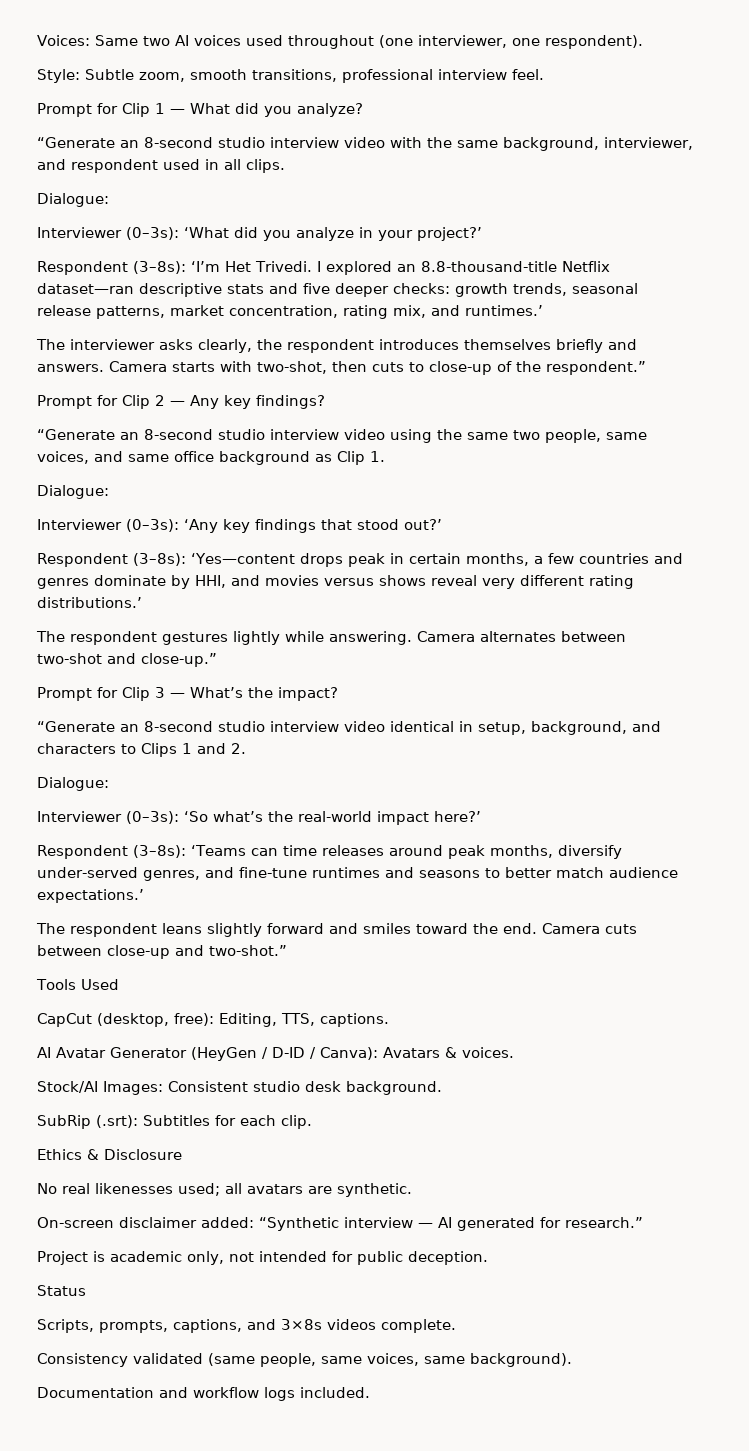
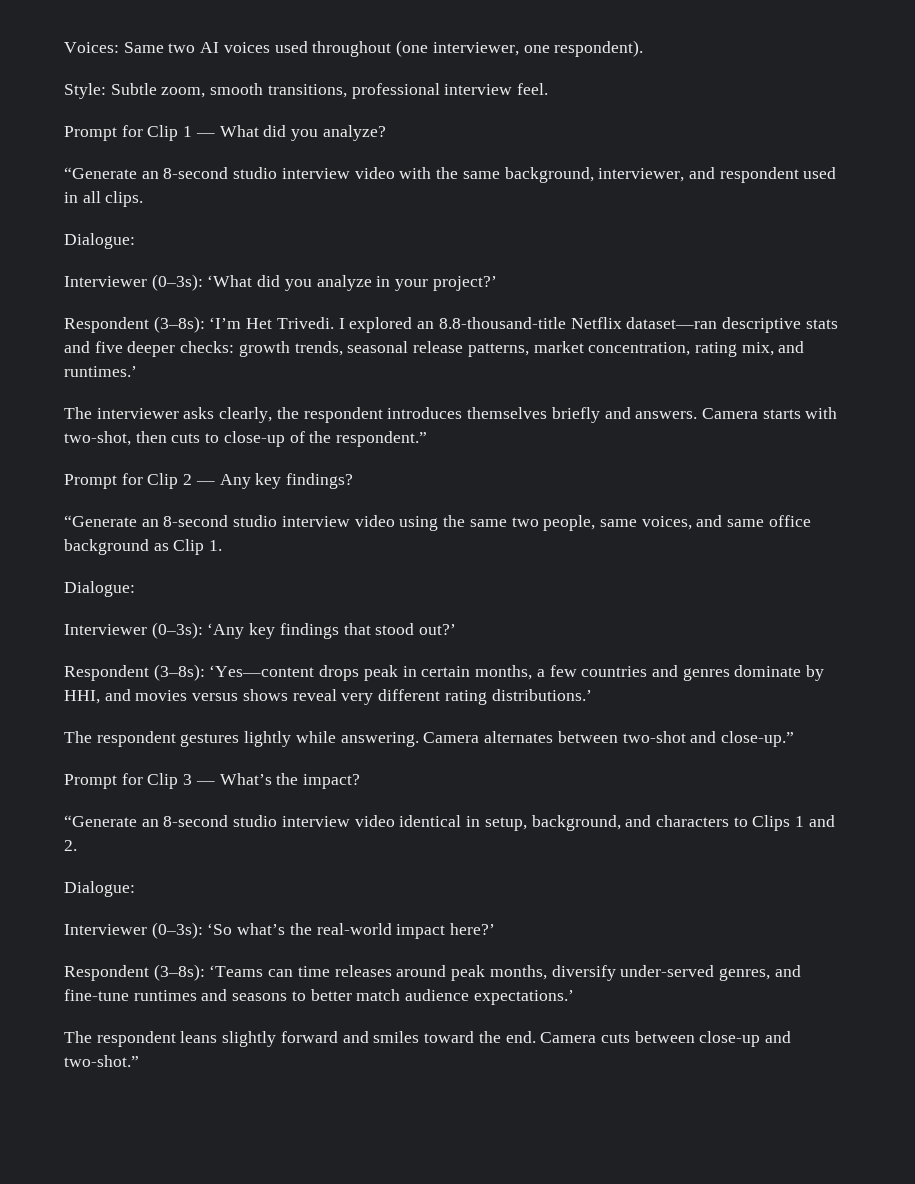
- Tools Used
- CapCut (desktop, free): Editing, TTS, captions.
- AI Avatar Generator (HeyGen / D-ID / Canva): Avatars & voices.
- Stock/AI Images: Consistent studio desk background.
- SubRip (.srt): Subtitles for each clip.
- Ethics & Disclosure
- No real likenesses used; all avatars are synthetic.
- On-screen disclaimer added: “Synthetic interview — AI generated for research.”
- Project is academic only, not intended for public deception.
- Status
- Scripts, prompts, captions, and 3×8s videos complete.
- Consistency validated (same people, same voices, same background).
- Documentation and workflow logs included.

